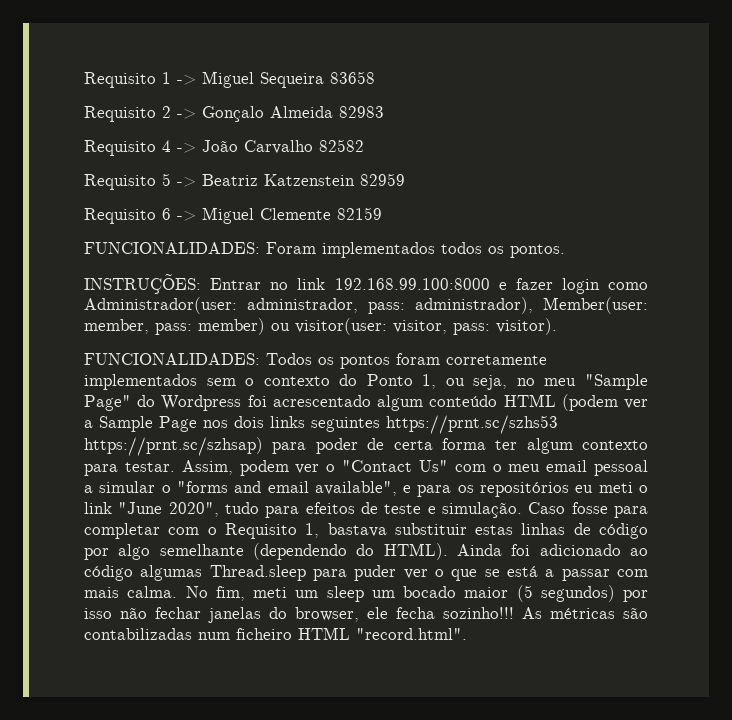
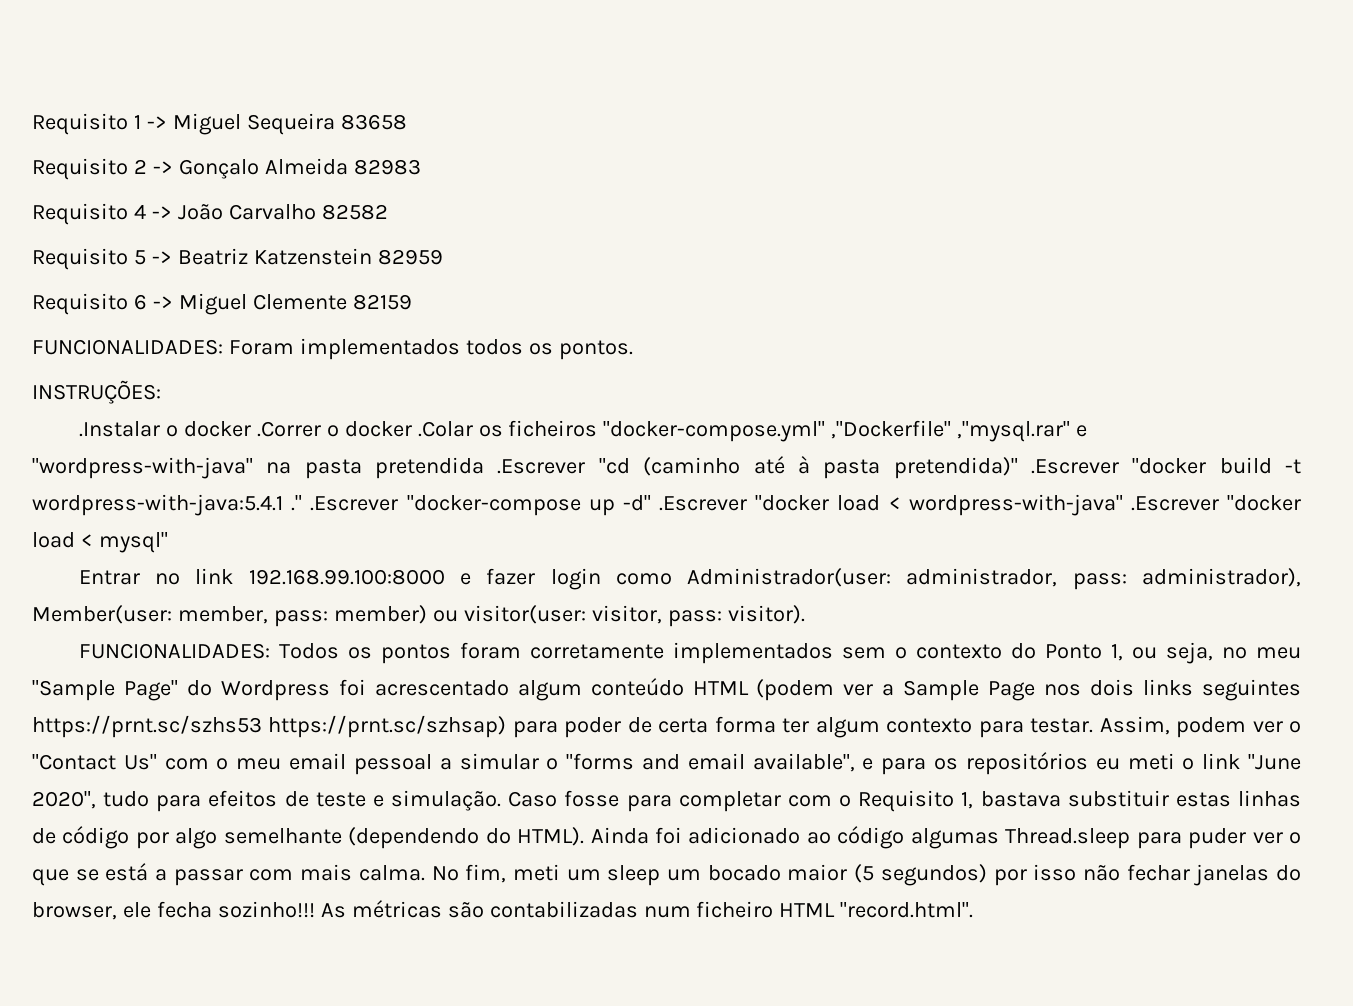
- INSTRUÇÕES: Entrar no link 192.168.99.100:8000 e fazer login como Administrador(user: administrador, pass: administrador), Member(user: member, pass: member) ou visitor(user: visitor, pass: visitor).
+ INSTRUÇÕES:
+ .Instalar o docker .Correr o docker .Colar os ficheiros "docker-compose.yml" ,"Dockerfile" ,"mysql.rar" e "wordpress-with-java" na pasta pretendida .Escrever "cd (caminho até à pasta pretendida)" .Escrever "docker build -t wordpress-with-java:5.4.1 ." .Escrever "docker-compose up -d" .Escrever "docker load < wordpress-with-java" .Escrever "docker load < mysql"
+ Entrar no link 192.168.99.100:8000 e fazer login como Administrador(user: administrador, pass: administrador), Member(user: member, pass: member) ou visitor(user: visitor, pass: visitor).

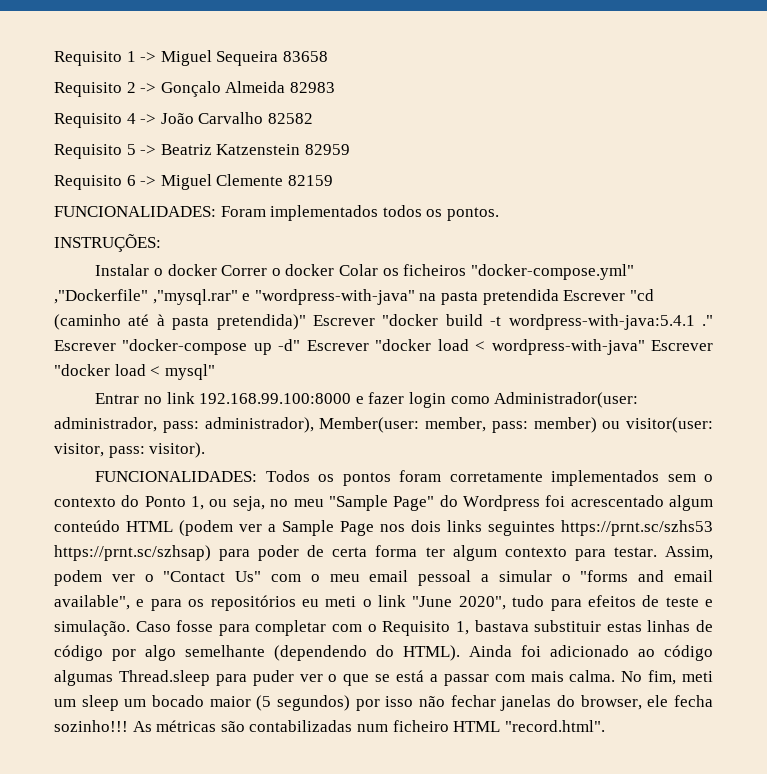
- .Instalar o docker .Correr o docker .Colar os ficheiros "docker-compose.yml" ,"Dockerfile" ,"mysql.rar" e "wordpress-with-java" na pasta pretendida .Escrever "cd (caminho até à pasta pretendida)" .Escrever "docker build -t wordpress-with-java:5.4.1 ." .Escrever "docker-compose up -d" .Escrever "docker load < wordpress-with-java" .Escrever "docker load < mysql"
+ Instalar o docker Correr o docker Colar os ficheiros "docker-compose.yml" ,"Dockerfile" ,"mysql.rar" e "wordpress-with-java" na pasta pretendida Escrever "cd (caminho até à pasta pretendida)" Escrever "docker build -t wordpress-with-java:5.4.1 ." Escrever "docker-compose up -d" Escrever "docker load < wordpress-with-java" Escrever "docker load < mysql"

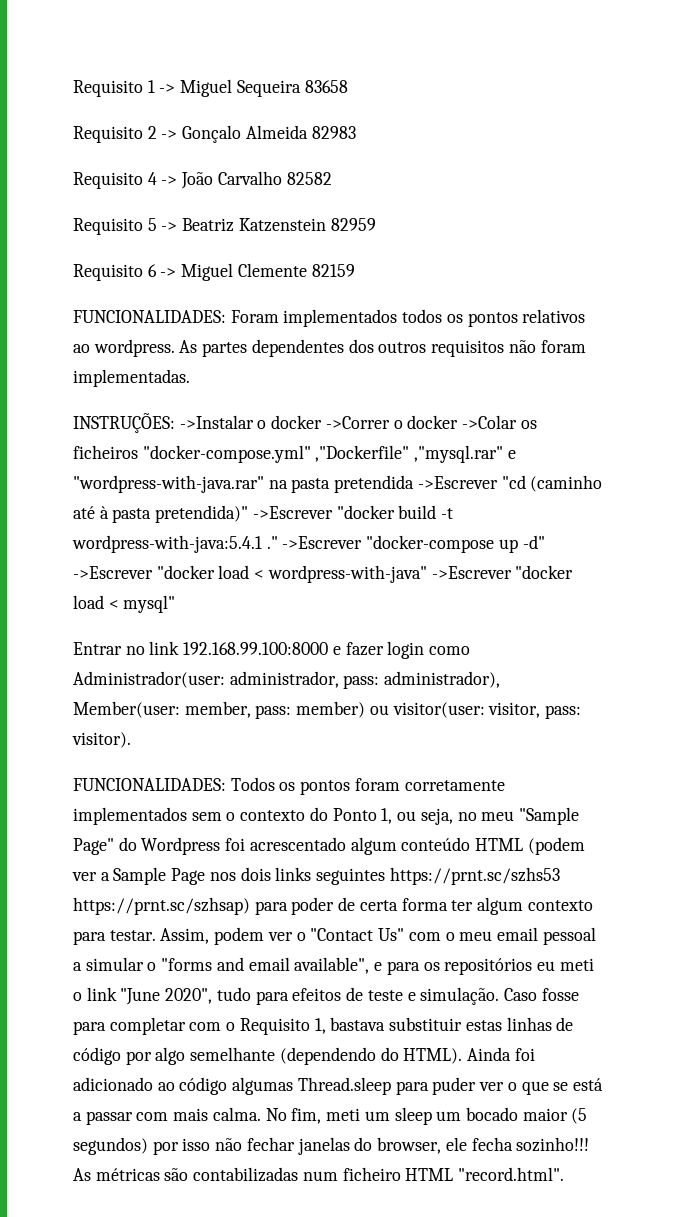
- FUNCIONALIDADES: Foram implementados todos os pontos.
+ FUNCIONALIDADES: Foram implementados todos os pontos relativos ao wordpress. As partes dependentes dos outros requisitos não foram implementadas.
- INSTRUÇÕES:
- Instalar o docker Correr o docker Colar os ficheiros "docker-compose.yml" ,"Dockerfile" ,"mysql.rar" e "wordpress-with-java" na pasta pretendida Escrever "cd (caminho até à pasta pretendida)" Escrever "docker build -t wordpress-with-java:5.4.1 ."
+ INSTRUÇÕES: ->Instalar o docker ->Correr o docker ->Colar os ficheiros "docker-compose.yml" ,"Dockerfile" ,"mysql.rar" e "wordpress-with-java.rar" na pasta pretendida ->Escrever "cd (caminho até à pasta pretendida)" ->Escrever "docker build -t wordpress-with-java:5.4.1 ."
- Escrever "docker-compose up -d" Escrever "docker load < wordpress-with-java" Escrever "docker load < mysql"
+ ->Escrever "docker-compose up -d" ->Escrever "docker load < wordpress-with-java" ->Escrever "docker load < mysql"

